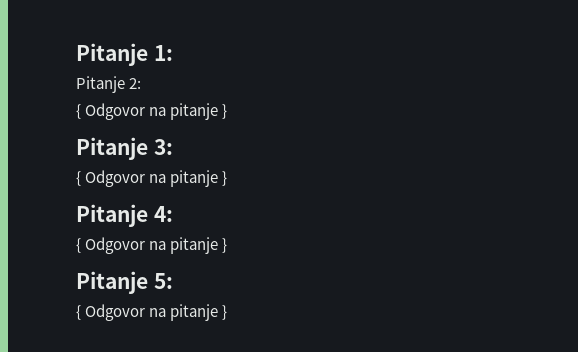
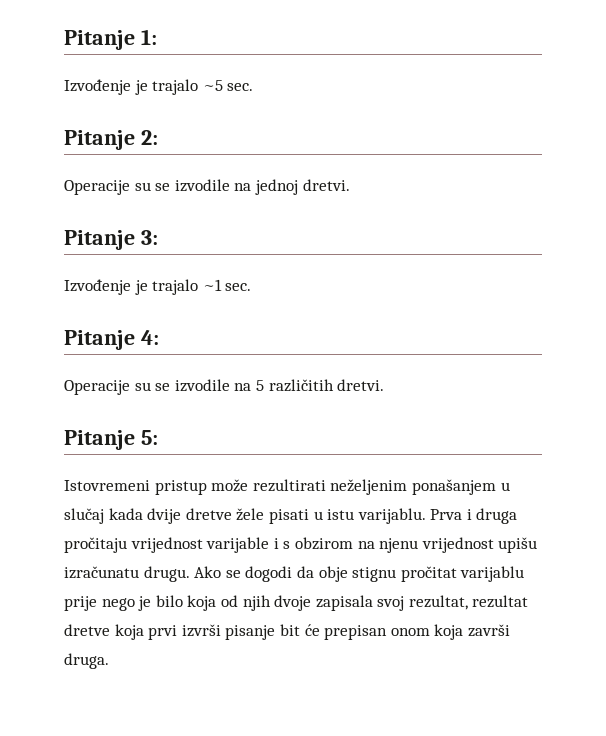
+ Izvođenje je trajalo ~5 sec.
  Pitanje 2:
- { Odgovor na pitanje }
+ Operacije su se izvodile na jednoj dretvi.
  Pitanje 3:
- { Odgovor na pitanje }
+ Izvođenje je trajalo ~1 sec.
  Pitanje 4:
- { Odgovor na pitanje }
+ Operacije su se izvodile na 5 različitih dretvi.
  Pitanje 5:
- { Odgovor na pitanje }
+ Istovremeni pristup može rezultirati neželjenim ponašanjem u slučaj kada dvije dretve žele pisati u istu varijablu. Prva i druga pročitaju vrijednost varijable i s obzirom na njenu vrijednost upišu izračunatu drugu. Ako se dogodi da obje stignu pročitat varijablu prije nego je bilo koja od njih dvoje zapisala svoj rezultat, rezultat dretve koja prvi izvrši pisanje bit će prepisan onom koja završi druga.

